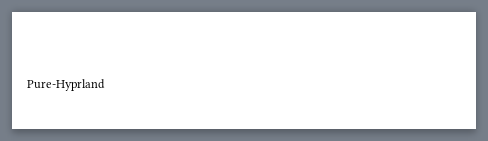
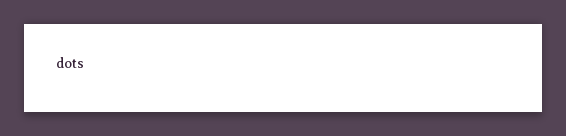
- Pure-Hyprland
+ dots

